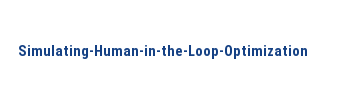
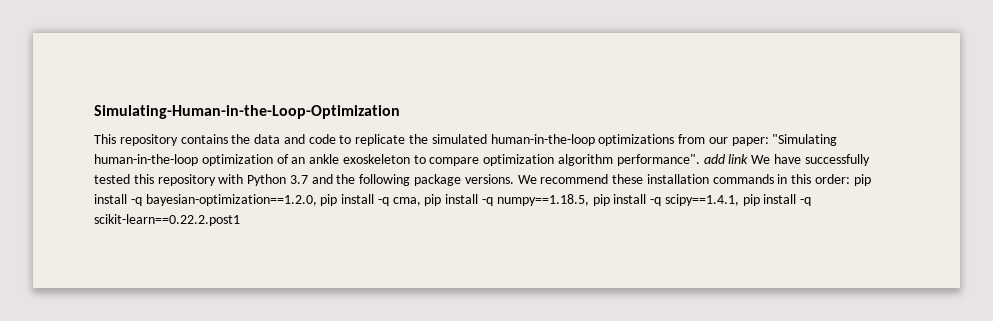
+ This repository contains the data and code to replicate the simulated human-in-the-loop optimizations from our paper: "Simulating human-in-the-loop optimization of an ankle exoskeleton to compare optimization algorithm performance". add link We have successfully tested this repository with Python 3.7 and the following package versions. We recommend these installation commands in this order: pip install -q bayesian-optimization==1.2.0, pip install -q cma, pip install -q numpy==1.18.5, pip install -q scipy==1.4.1, pip install -q scikit-learn==0.22.2.post1

